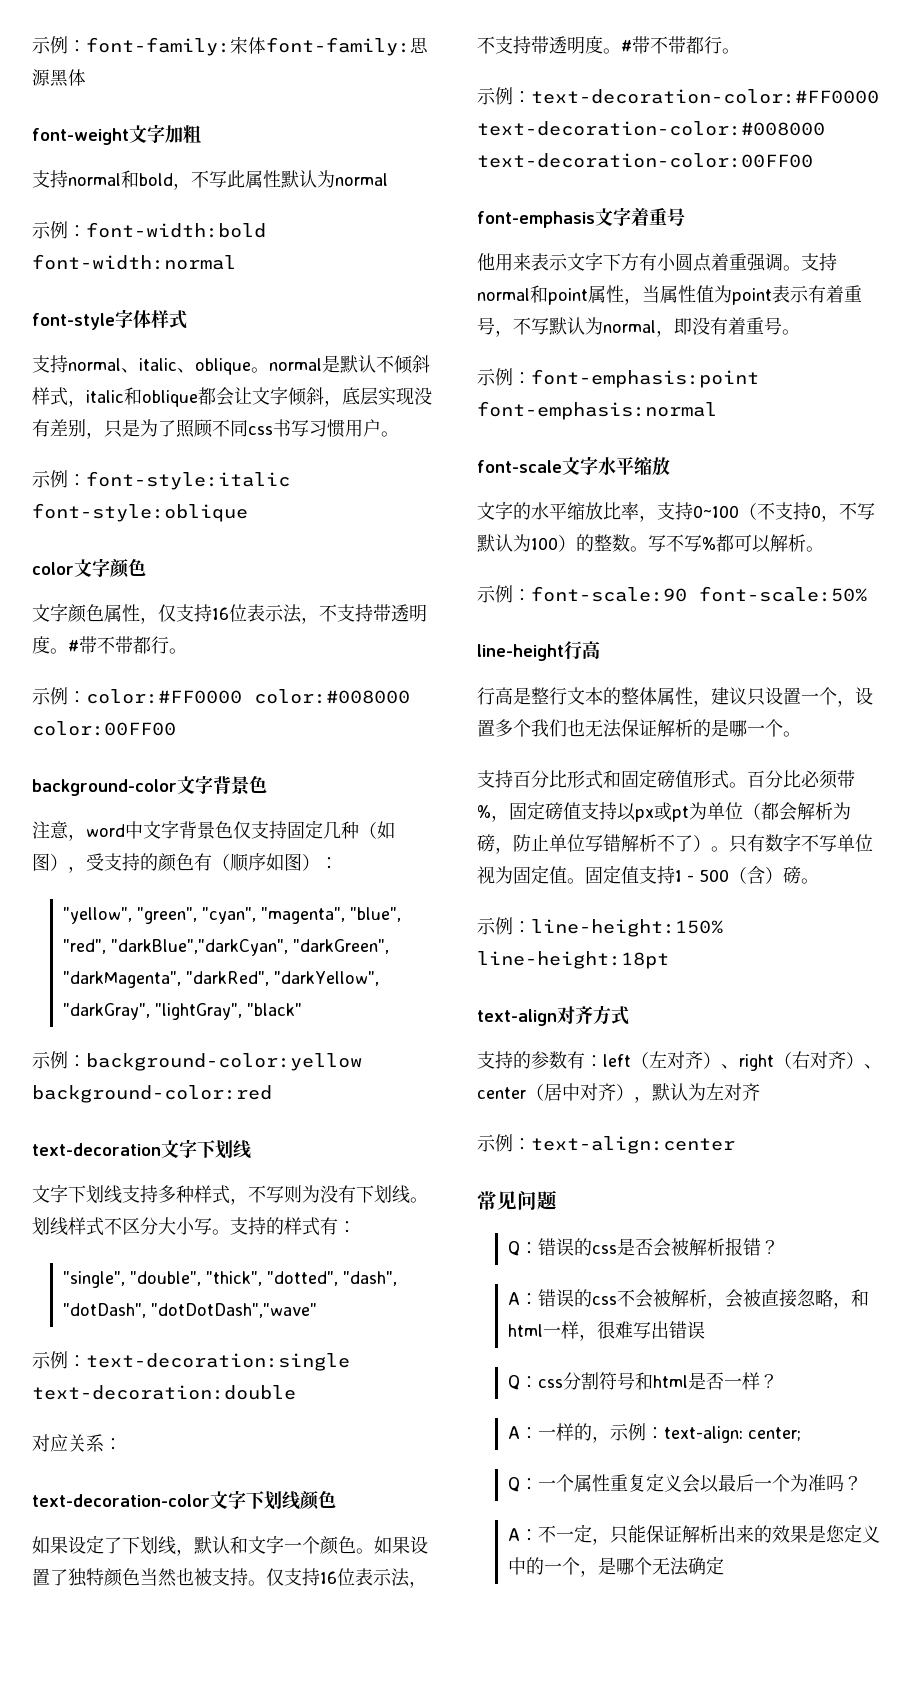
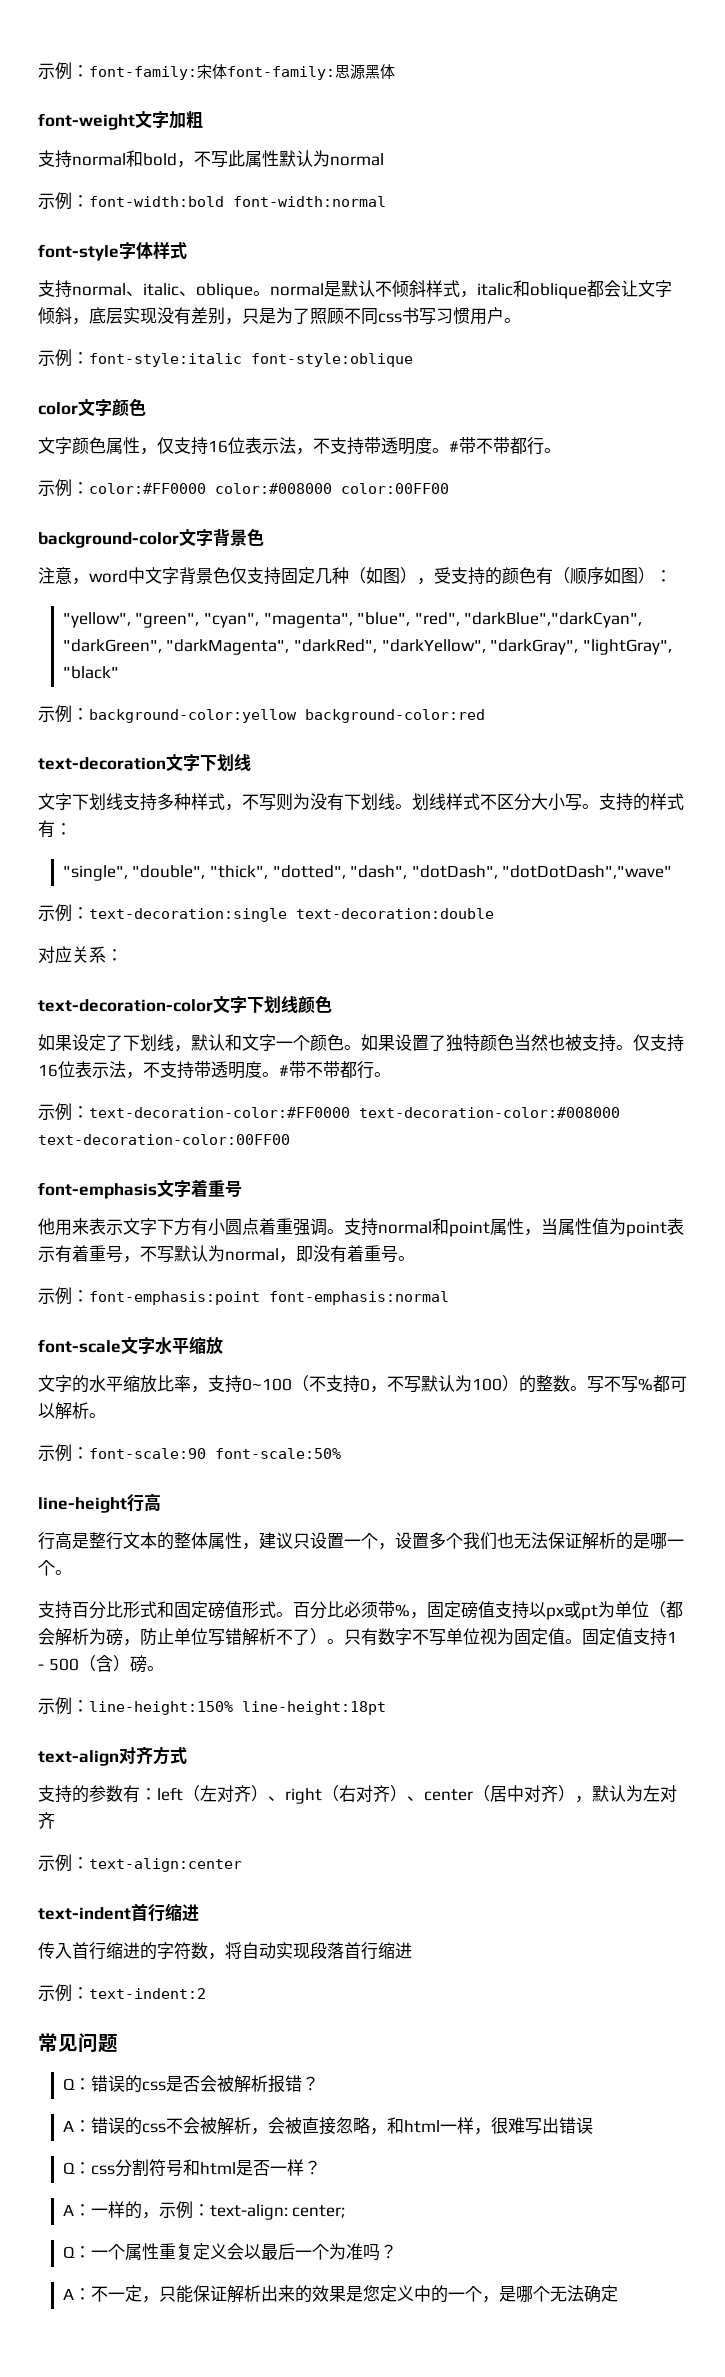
+ text-indent首行缩进
+ 传入首行缩进的字符数，将自动实现段落首行缩进
+ 示例：text-indent:2

